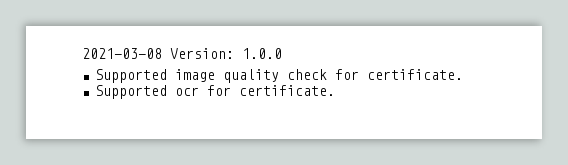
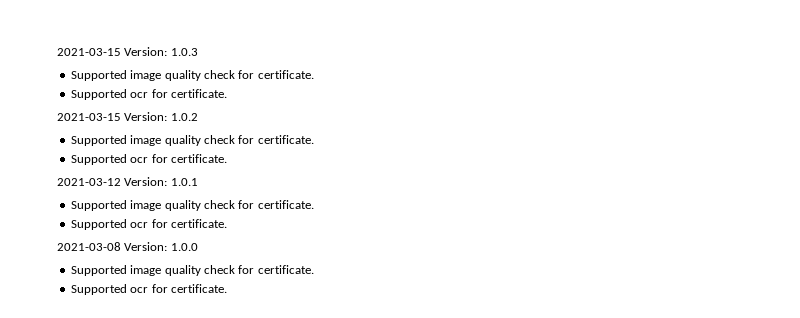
+ 2021-03-15 Version: 1.0.3
+ Supported image quality check for certificate.
+ Supported ocr for certificate.
+ 2021-03-15 Version: 1.0.2
+ Supported image quality check for certificate.
+ Supported ocr for certificate.
+ 2021-03-12 Version: 1.0.1
+ Supported image quality check for certificate.
+ Supported ocr for certificate.

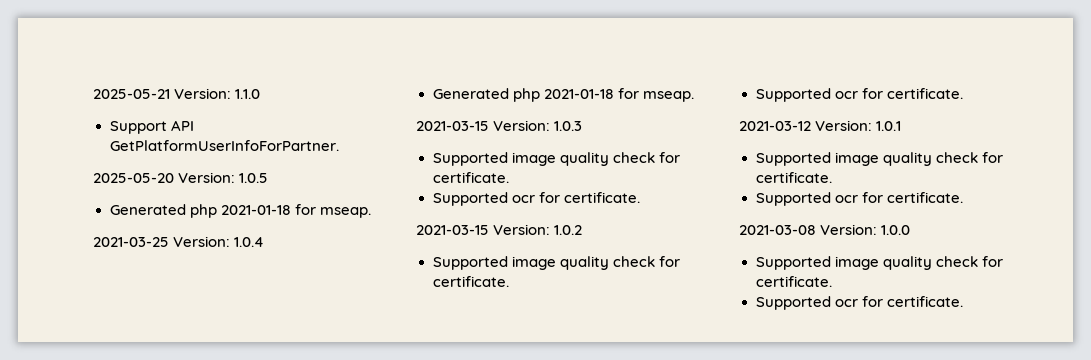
+ 2025-05-21 Version: 1.1.0
+ Support API GetPlatformUserInfoForPartner.
+ 2025-05-20 Version: 1.0.5
+ Generated php 2021-01-18 for mseap.
+ 2021-03-25 Version: 1.0.4
+ Generated php 2021-01-18 for mseap.

